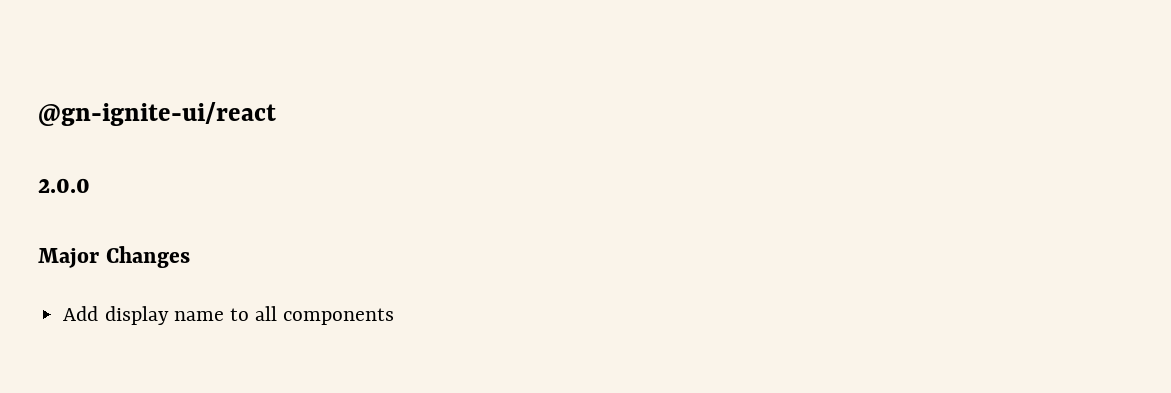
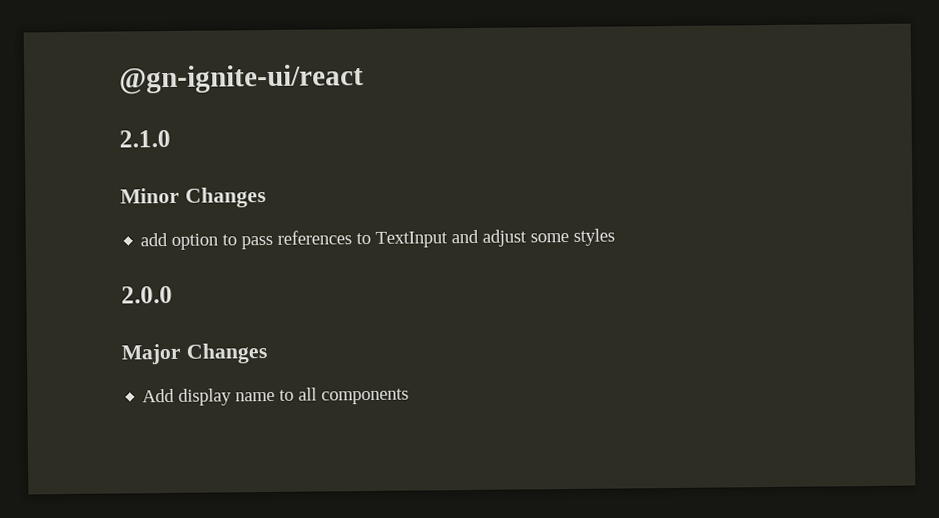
+ 2.1.0
+ Minor Changes
+ add option to pass references to TextInput and adjust some styles

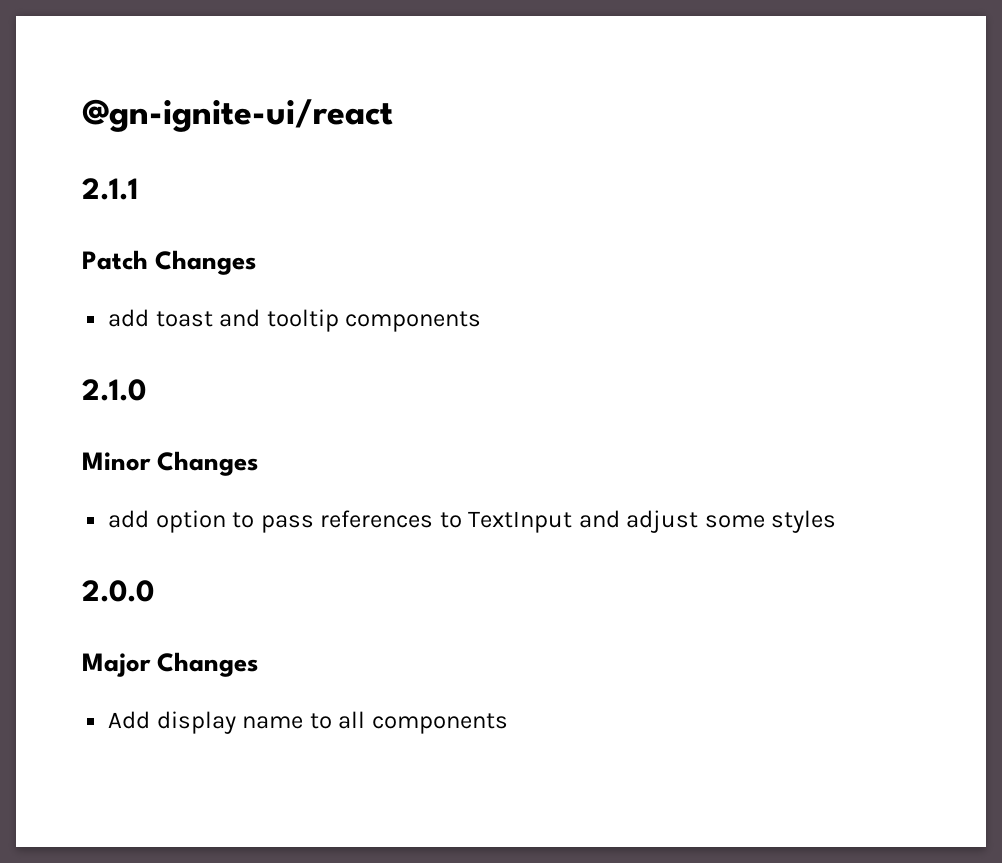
+ 2.1.1
+ Patch Changes
+ add toast and tooltip components

